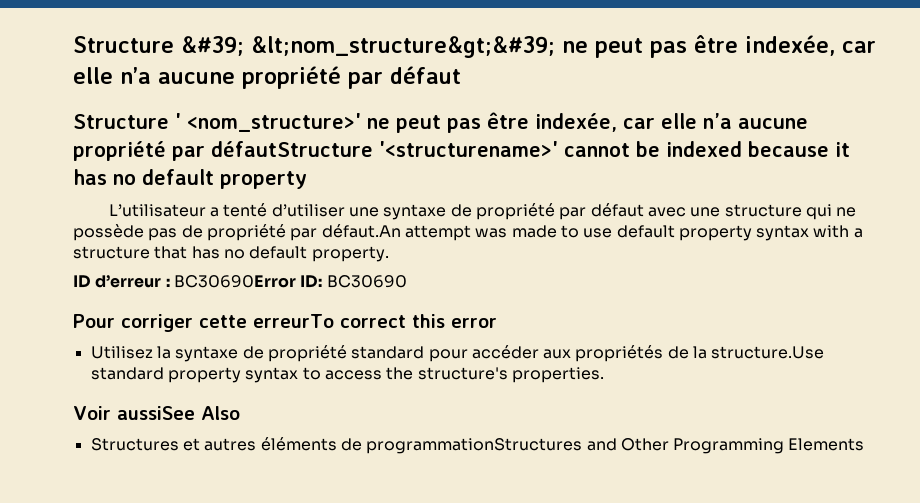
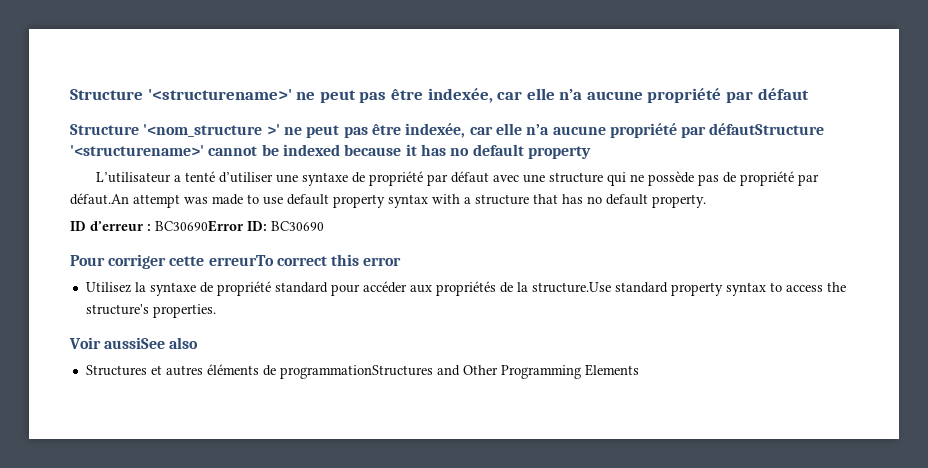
- Structure &#39; &lt;nom_structure&gt;&#39; ne peut pas être indexée, car elle n’a aucune propriété par défaut
+ Structure '<structurename>' ne peut pas être indexée, car elle n’a aucune propriété par défaut
- Structure ' <nom_structure>' ne peut pas être indexée, car elle n’a aucune propriété par défautStructure '<structurename>' cannot be indexed because it has no default property
+ Structure '<nom_structure >' ne peut pas être indexée, car elle n’a aucune propriété par défautStructure '<structurename>' cannot be indexed because it has no default property
- Voir aussiSee Also
+ Voir aussiSee also

